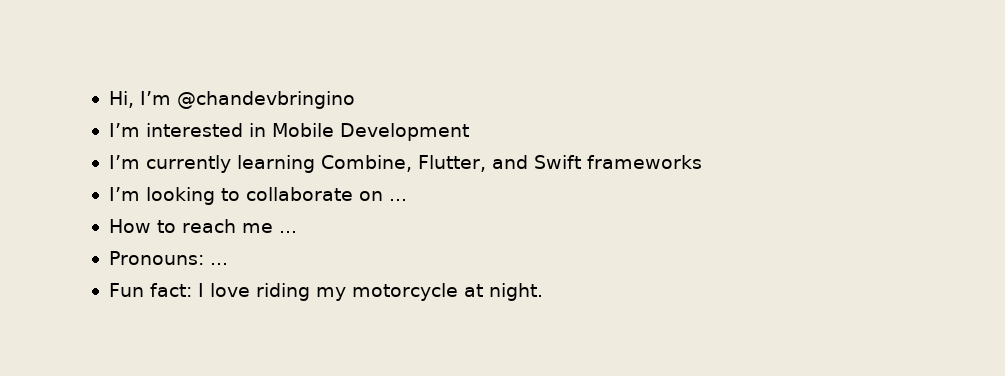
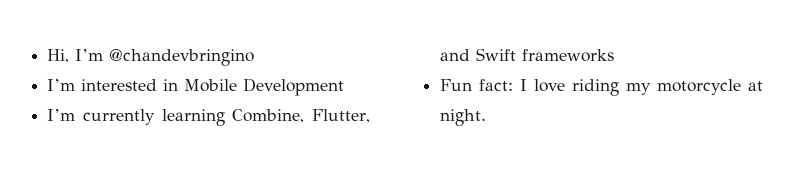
- I’m looking to collaborate on ...
- How to reach me ...
- Pronouns: ...

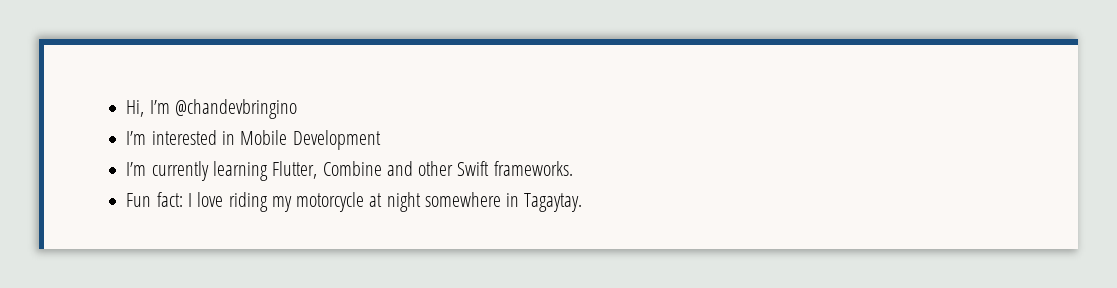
- I’m currently learning Combine, Flutter, and Swift frameworks
+ I’m currently learning Flutter, Combine and other Swift frameworks.
- Fun fact: I love riding my motorcycle at night.
+ Fun fact: I love riding my motorcycle at night somewhere in Tagaytay.

